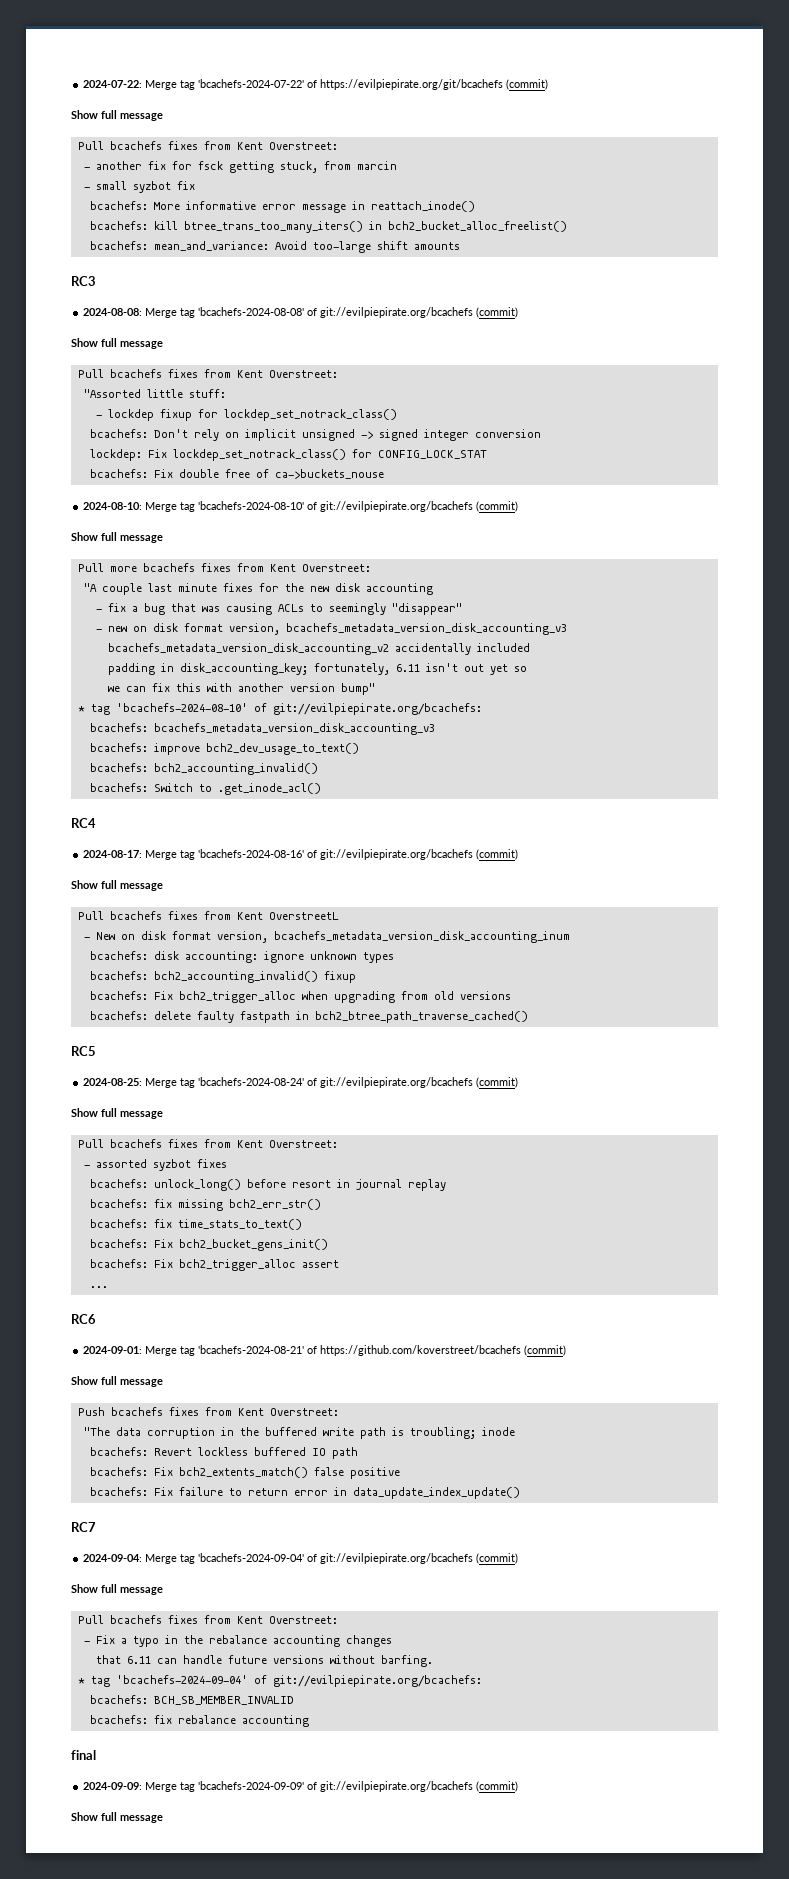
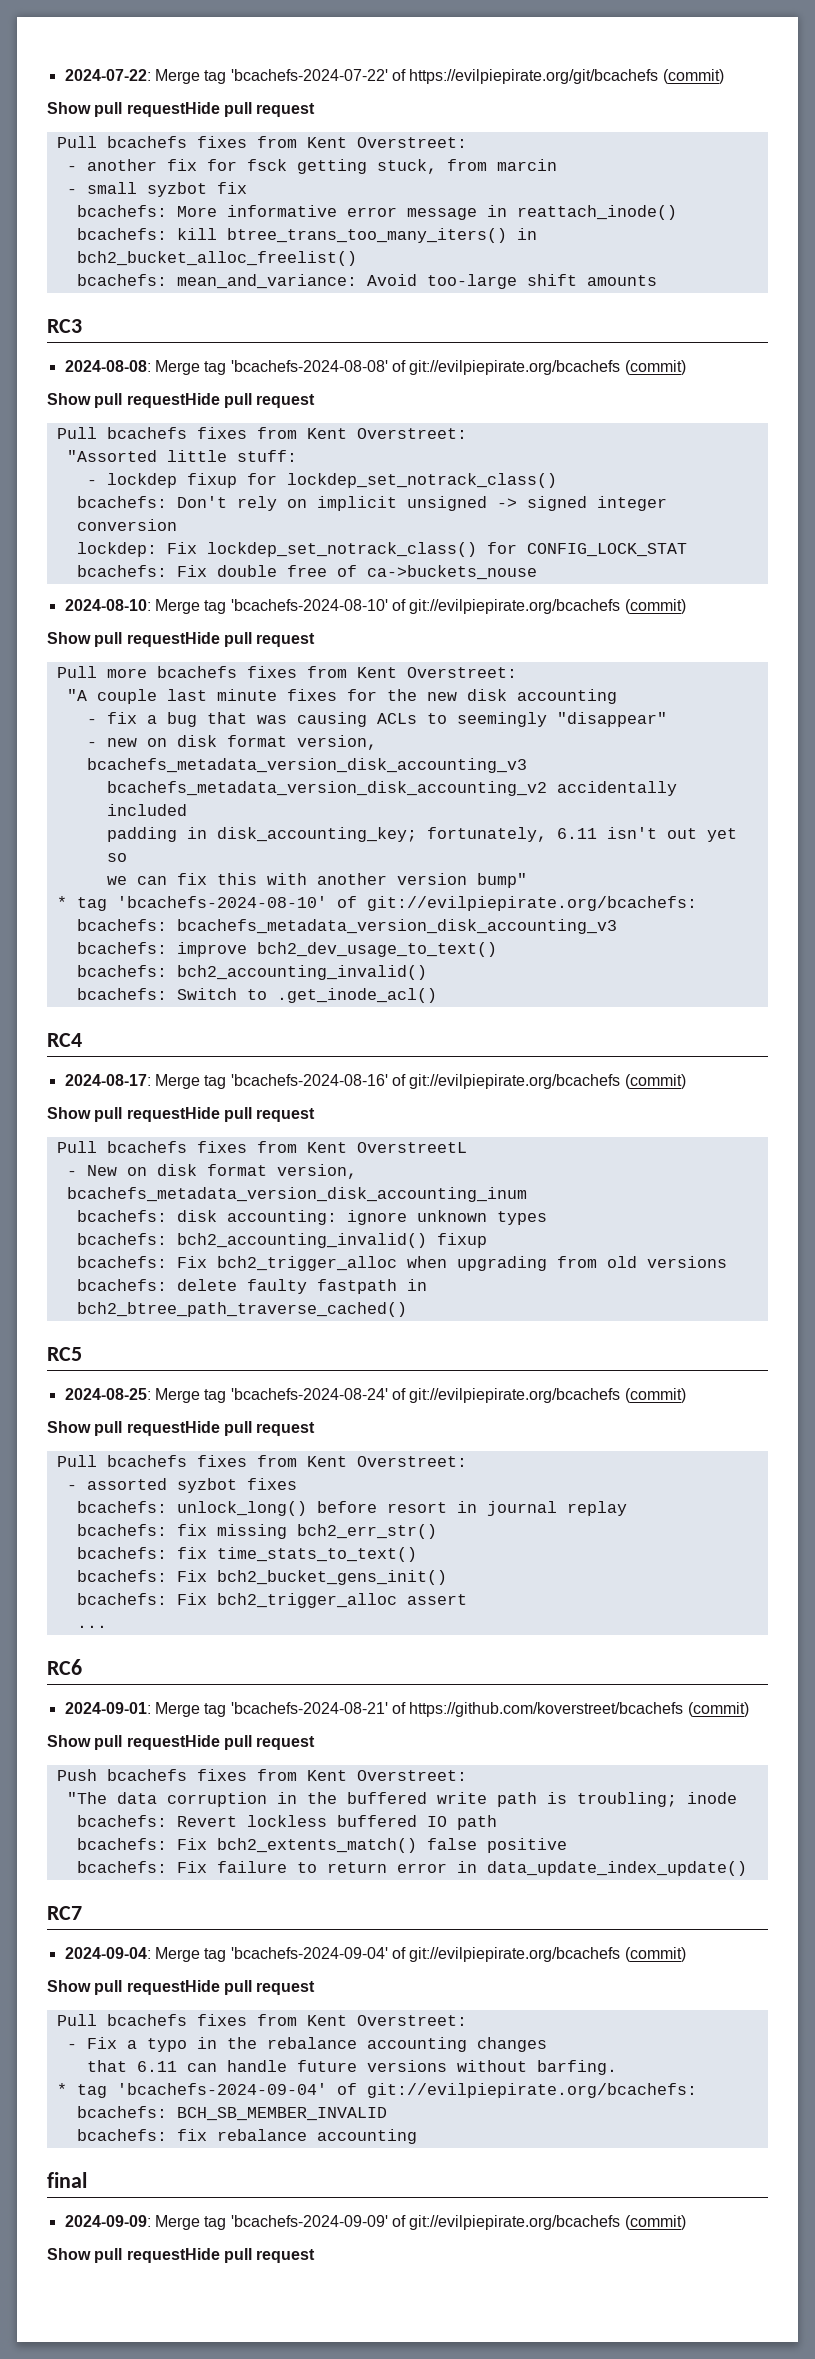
  2024-07-22: Merge tag 'bcachefs-2024-07-22' of https://evilpiepirate.org/git/bcachefs (commit)
- Show full message
+ Show pull requestHide pull request
  2024-08-08: Merge tag 'bcachefs-2024-08-08' of git://evilpiepirate.org/bcachefs (commit)
- Show full message
+ Show pull requestHide pull request
  2024-08-10: Merge tag 'bcachefs-2024-08-10' of git://evilpiepirate.org/bcachefs (commit)
- Show full message
+ Show pull requestHide pull request
  2024-08-17: Merge tag 'bcachefs-2024-08-16' of git://evilpiepirate.org/bcachefs (commit)
- Show full message
+ Show pull requestHide pull request
  2024-08-25: Merge tag 'bcachefs-2024-08-24' of git://evilpiepirate.org/bcachefs (commit)
- Show full message
+ Show pull requestHide pull request
  2024-09-01: Merge tag 'bcachefs-2024-08-21' of https://github.com/koverstreet/bcachefs (commit)
- Show full message
+ Show pull requestHide pull request
  2024-09-04: Merge tag 'bcachefs-2024-09-04' of git://evilpiepirate.org/bcachefs (commit)
- Show full message
+ Show pull requestHide pull request
  2024-09-09: Merge tag 'bcachefs-2024-09-09' of git://evilpiepirate.org/bcachefs (commit)
- Show full message
+ Show pull requestHide pull request

